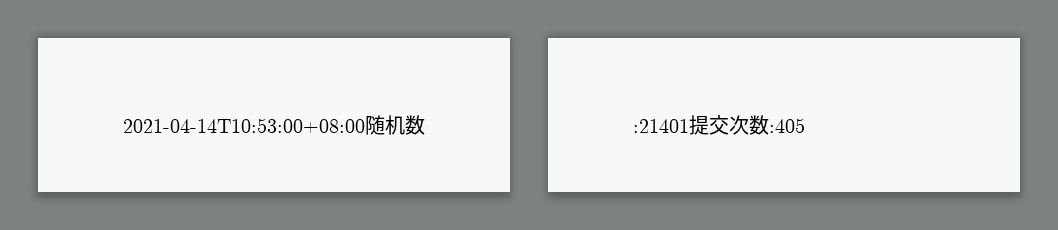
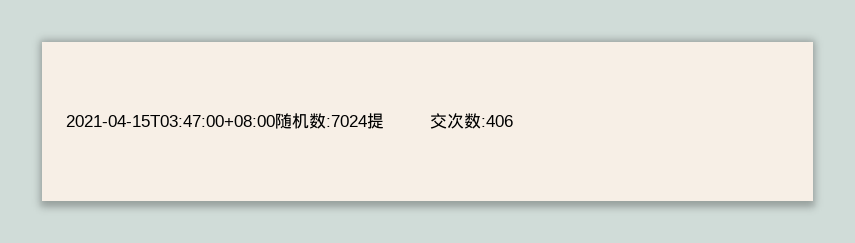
- 2021-04-14T10:53:00+08:00随机数:21401提交次数:405
+ 2021-04-15T03:47:00+08:00随机数:7024提交次数:406

